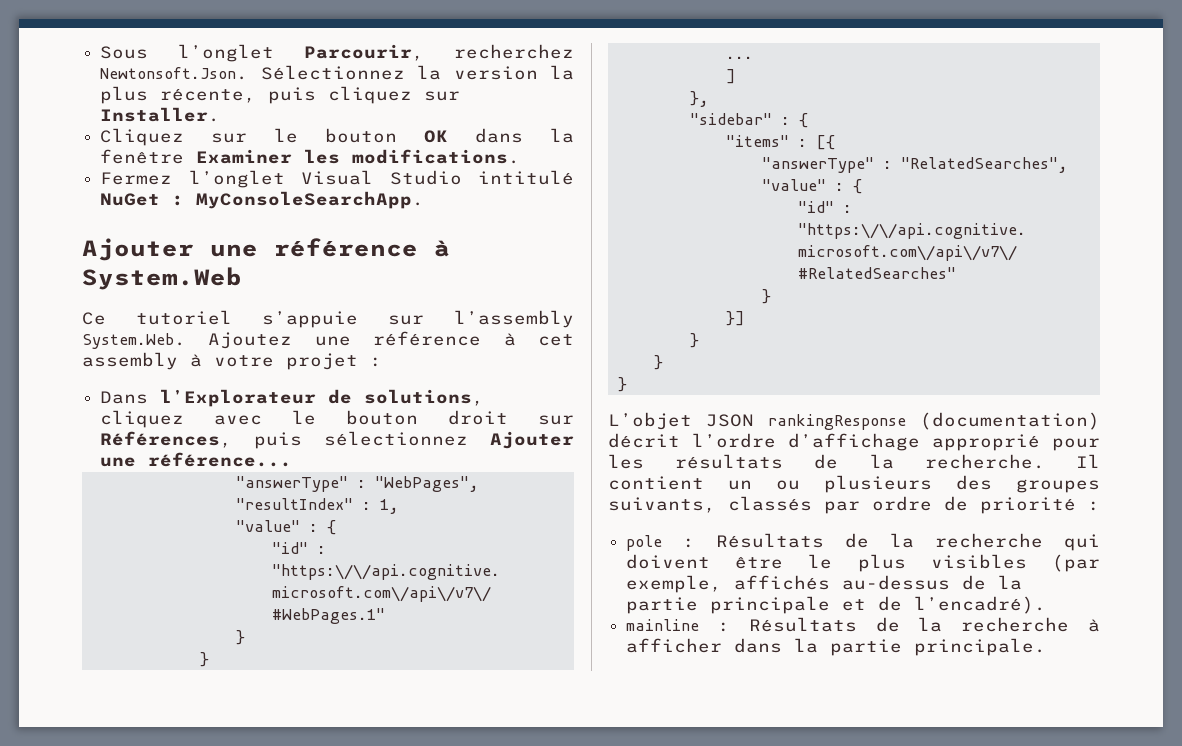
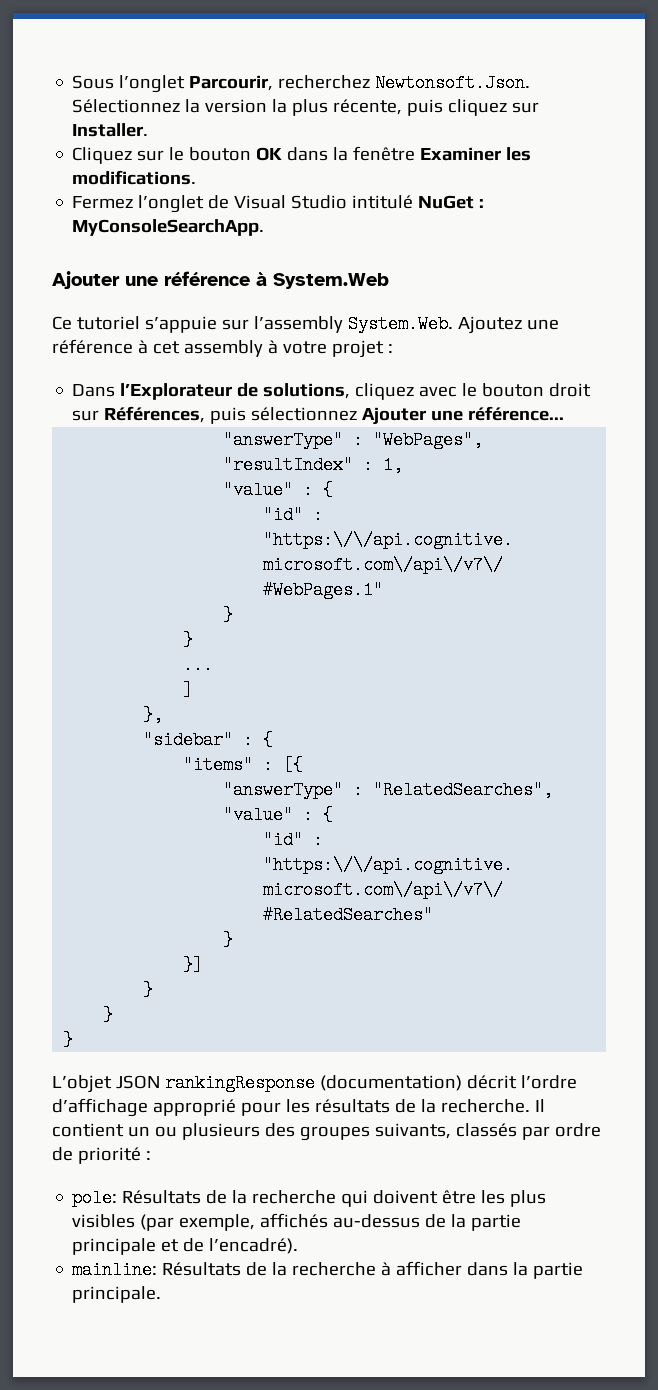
- Fermez l’onglet Visual Studio intitulé NuGet : MyConsoleSearchApp.
+ Fermez l’onglet de Visual Studio intitulé NuGet : MyConsoleSearchApp.
- pole : Résultats de la recherche qui doivent être le plus visibles (par exemple, affichés au-dessus de la partie principale et de l’encadré).
+ pole: Résultats de la recherche qui doivent être les plus visibles (par exemple, affichés au-dessus de la partie principale et de l’encadré).
- mainline : Résultats de la recherche à afficher dans la partie principale.
+ mainline: Résultats de la recherche à afficher dans la partie principale.

